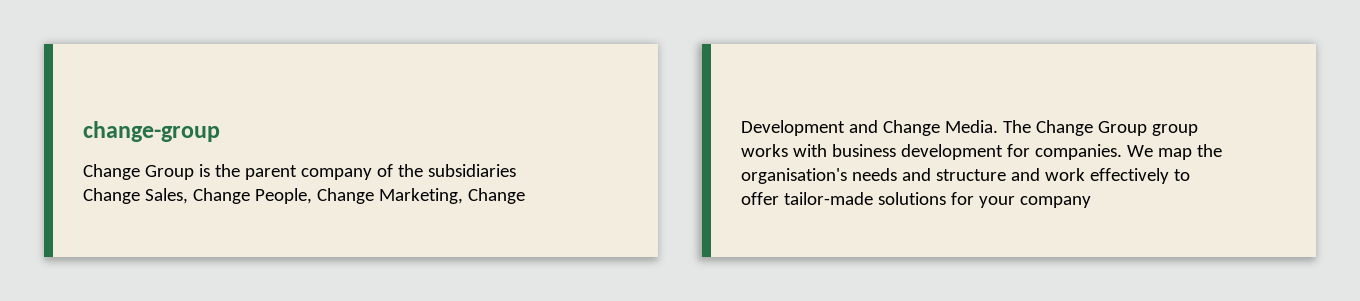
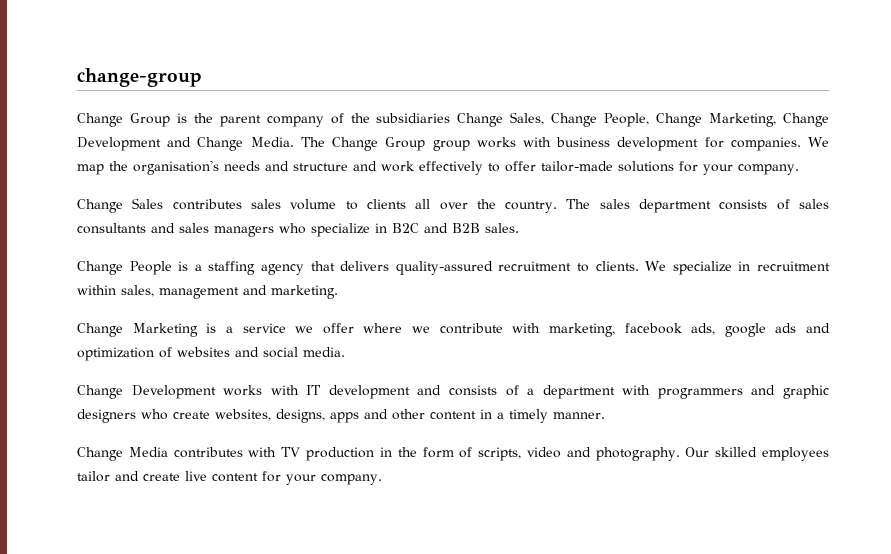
- We map the organisation's needs and structure and work effectively to offer tailor-made solutions for your company
+ We map the organisation's needs and structure and work effectively to offer tailor-made solutions for your company.
+ Change Sales contributes sales volume to clients all over the country. The sales department consists of sales consultants and sales managers who specialize in B2C and B2B sales.
+ Change People is a staffing agency that delivers quality-assured recruitment to clients. We specialize in recruitment within sales, management and marketing.
+ Change Marketing is a service we offer where we contribute with marketing, facebook ads, google ads and optimization of websites and social media.
+ Change Development works with IT development and consists of a department with programmers and graphic designers who create websites, designs, apps and other content in a timely manner.
+ Change Media contributes with TV production in the form of scripts, video and photography. Our skilled employees tailor and create live content for your company.

